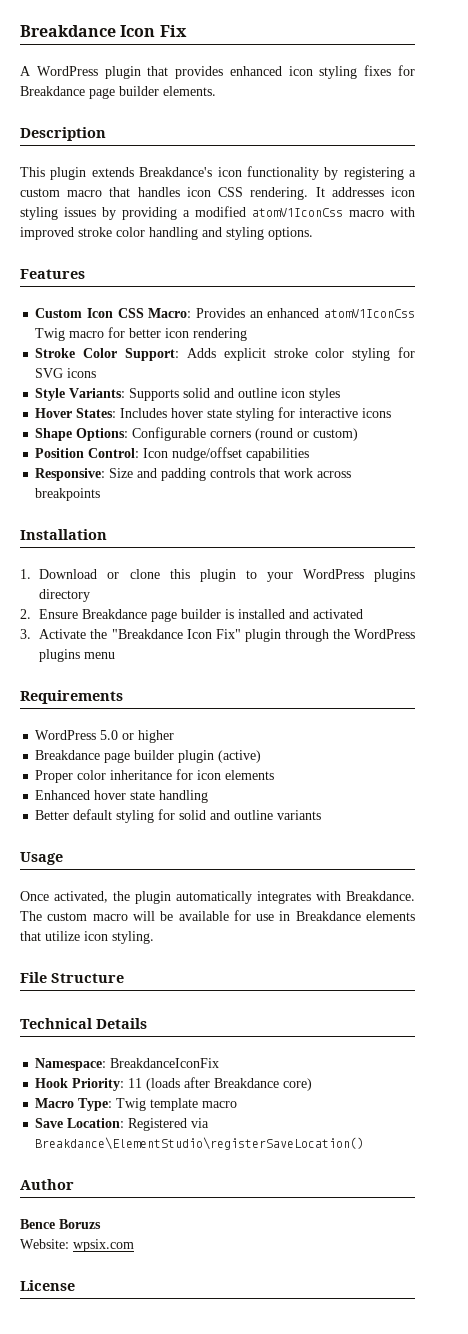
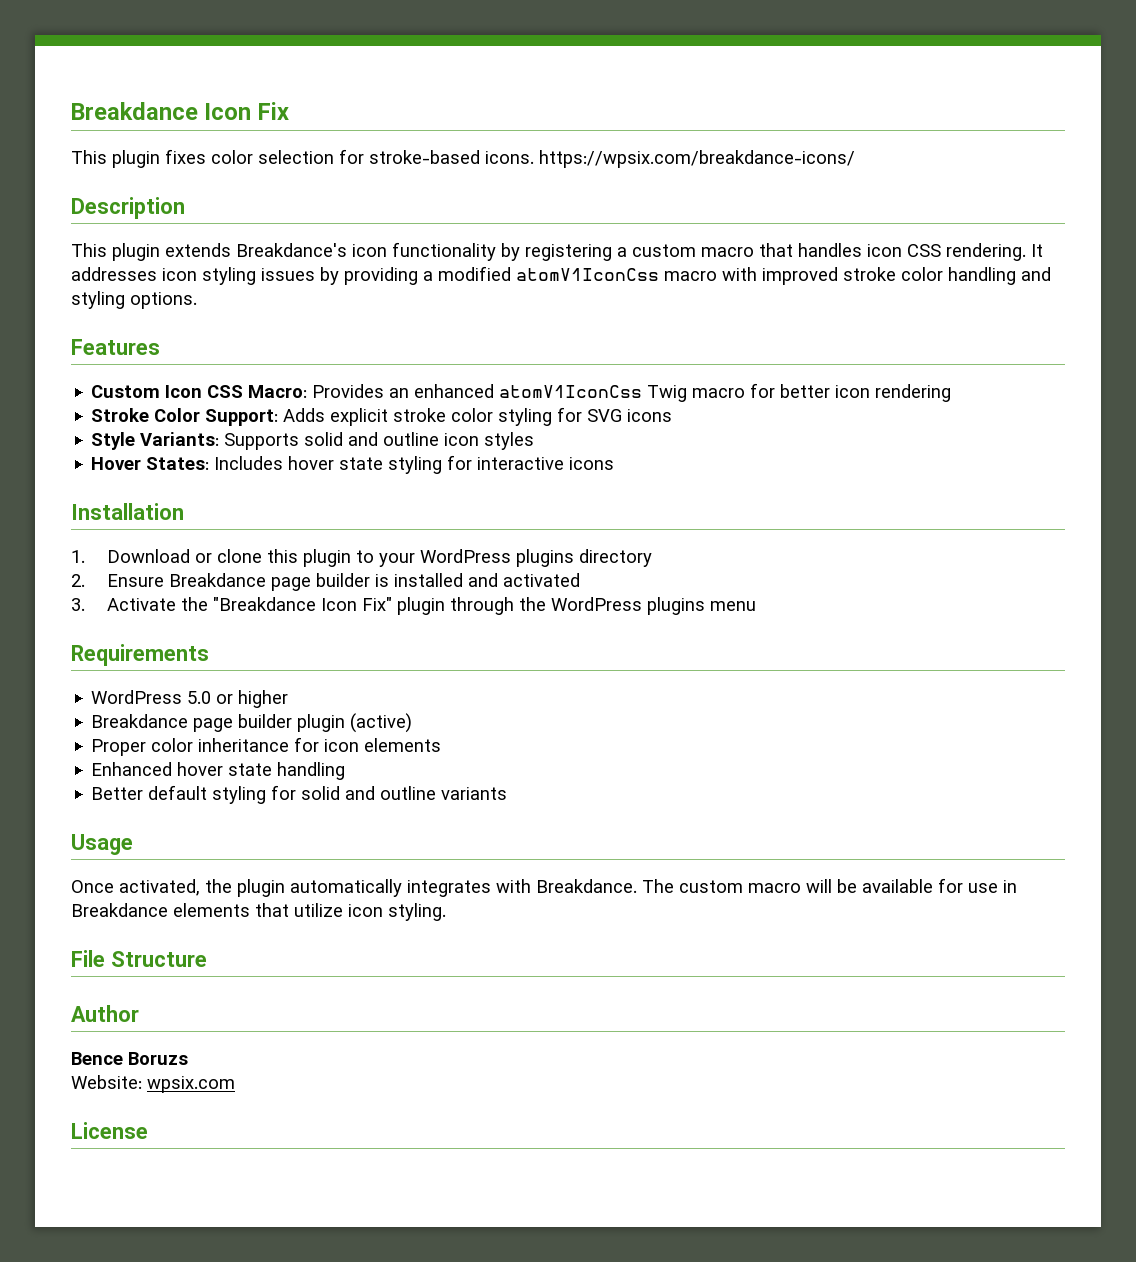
- A WordPress plugin that provides enhanced icon styling fixes for Breakdance page builder elements.
+ This plugin fixes color selection for stroke-based icons. https://wpsix.com/breakdance-icons/
- Shape Options: Configurable corners (round or custom)
- Position Control: Icon nudge/offset capabilities
- Responsive: Size and padding controls that work across breakpoints
- Technical Details
- Namespace: BreakdanceIconFix
- Hook Priority: 11 (loads after Breakdance core)
- Macro Type: Twig template macro
- Save Location: Registered via Breakdance\ElementStudio\registerSaveLocation()

